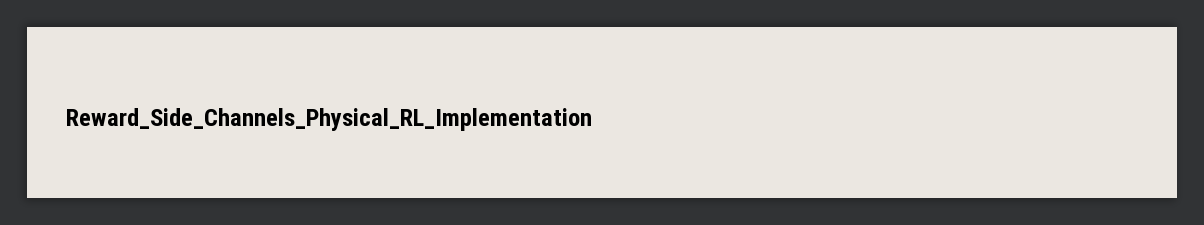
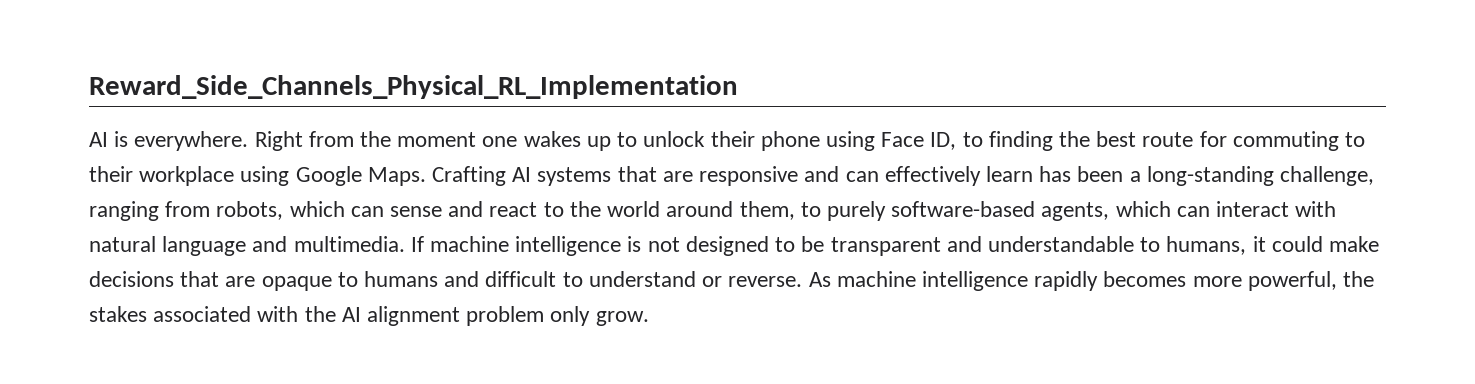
+ AI is everywhere. Right from the moment one wakes up to unlock their phone using Face ID, to finding the best route for commuting to their workplace using Google Maps. Crafting AI systems that are responsive and can effectively learn has been a long-standing challenge, ranging from robots, which can sense and react to the world around them, to purely software-based agents, which can interact with natural language and multimedia. If machine intelligence is not designed to be transparent and understandable to humans, it could make decisions that are opaque to humans and difficult to understand or reverse. As machine intelligence rapidly becomes more powerful, the stakes associated with the AI alignment problem only grow.

